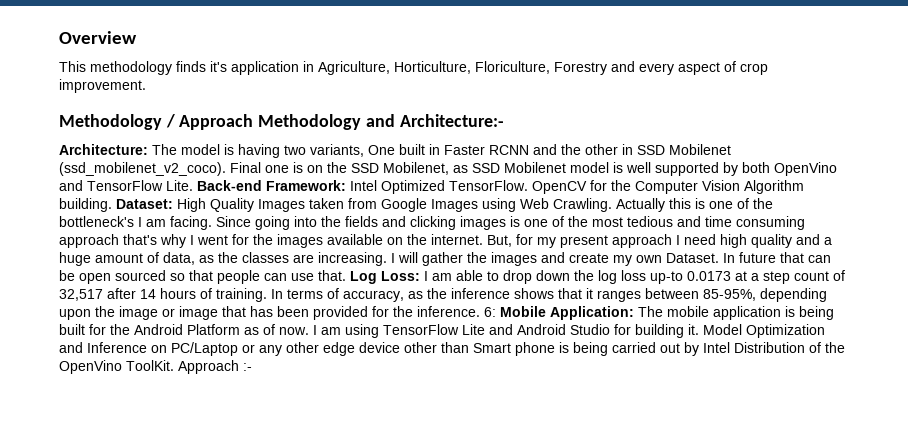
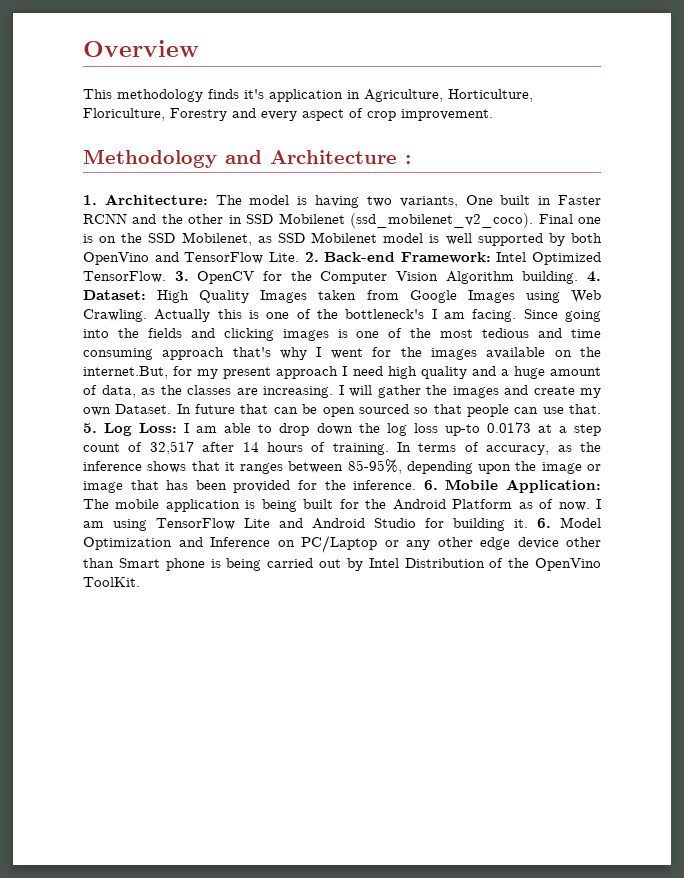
- Methodology / Approach Methodology and Architecture:-
- Architecture: The model is having two variants, One built in Faster RCNN and the other in SSD Mobilenet (ssd_mobilenet_v2_coco).
+ Methodology and Architecture :
+ 1. Architecture: The model is having two variants, One built in Faster RCNN and the other in SSD Mobilenet (ssd_mobilenet_v2_coco).
- Back-end Framework: Intel Optimized TensorFlow.
+ 2. Back-end Framework: Intel Optimized TensorFlow.
- OpenCV for the Computer Vision Algorithm building.
+ 3. OpenCV for the Computer Vision Algorithm building.
- Dataset: High Quality Images taken from Google Images using Web Crawling.
+ 4. Dataset: High Quality Images taken from Google Images using Web Crawling.
- Since going into the fields and clicking images is one of the most tedious and time consuming approach that's why I went for the images available on the internet. But, for my present approach I need high quality and a huge amount of data, as the classes are increasing.
+ Since going into the fields and clicking images is one of the most tedious and time consuming approach that's why I went for the images available on the internet.But, for my present approach I need high quality and a huge amount of data, as the classes are increasing.
- Log Loss: I am able to drop down the log loss up-to 0.0173 at a step count of 32,517 after 14 hours of training.
+ 5. Log Loss: I am able to drop down the log loss up-to 0.0173 at a step count of 32,517 after 14 hours of training.
- 6: Mobile Application: The mobile application is being built for the Android Platform as of now.
+ 6. Mobile Application: The mobile application is being built for the Android Platform as of now.
- Model Optimization and Inference on PC/Laptop or any other edge device other than Smart phone is being carried out by Intel Distribution of the OpenVino ToolKit. Approach :-
+ 6. Model Optimization and Inference on PC/Laptop or any other edge device other than Smart phone is being carried out by Intel Distribution of the OpenVino ToolKit.

